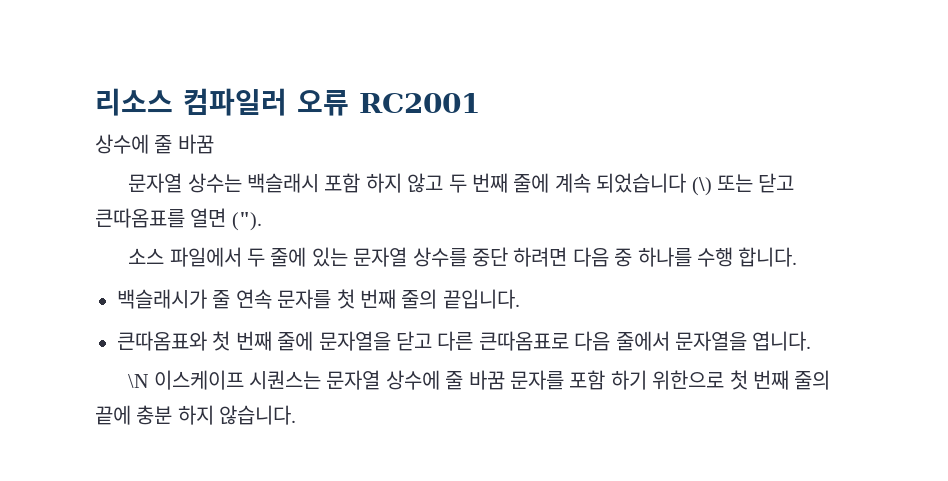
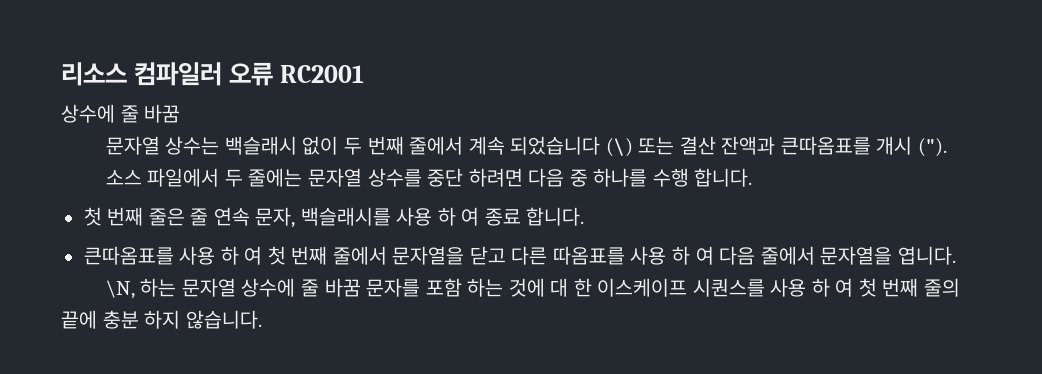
- 문자열 상수는 백슬래시 포함 하지 않고 두 번째 줄에 계속 되었습니다 (\) 또는 닫고 큰따옴표를 열면 (").
+ 문자열 상수는 백슬래시 없이 두 번째 줄에서 계속 되었습니다 (\) 또는 결산 잔액과 큰따옴표를 개시 (").
- 소스 파일에서 두 줄에 있는 문자열 상수를 중단 하려면 다음 중 하나를 수행 합니다.
+ 소스 파일에서 두 줄에는 문자열 상수를 중단 하려면 다음 중 하나를 수행 합니다.
- 백슬래시가 줄 연속 문자를 첫 번째 줄의 끝입니다.
- 큰따옴표와 첫 번째 줄에 문자열을 닫고 다른 큰따옴표로 다음 줄에서 문자열을 엽니다.
+ 첫 번째 줄은 줄 연속 문자, 백슬래시를 사용 하 여 종료 합니다.
+ 큰따옴표를 사용 하 여 첫 번째 줄에서 문자열을 닫고 다른 따옴표를 사용 하 여 다음 줄에서 문자열을 엽니다.
- \N 이스케이프 시퀀스는 문자열 상수에 줄 바꿈 문자를 포함 하기 위한으로 첫 번째 줄의 끝에 충분 하지 않습니다.
+ \N, 하는 문자열 상수에 줄 바꿈 문자를 포함 하는 것에 대 한 이스케이프 시퀀스를 사용 하 여 첫 번째 줄의 끝에 충분 하지 않습니다.

